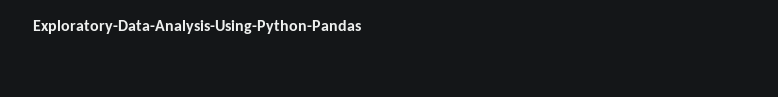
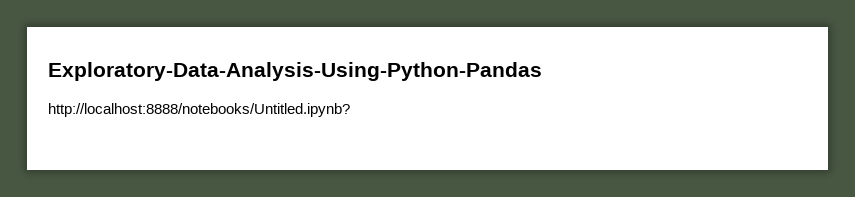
+ http://localhost:8888/notebooks/Untitled.ipynb?

